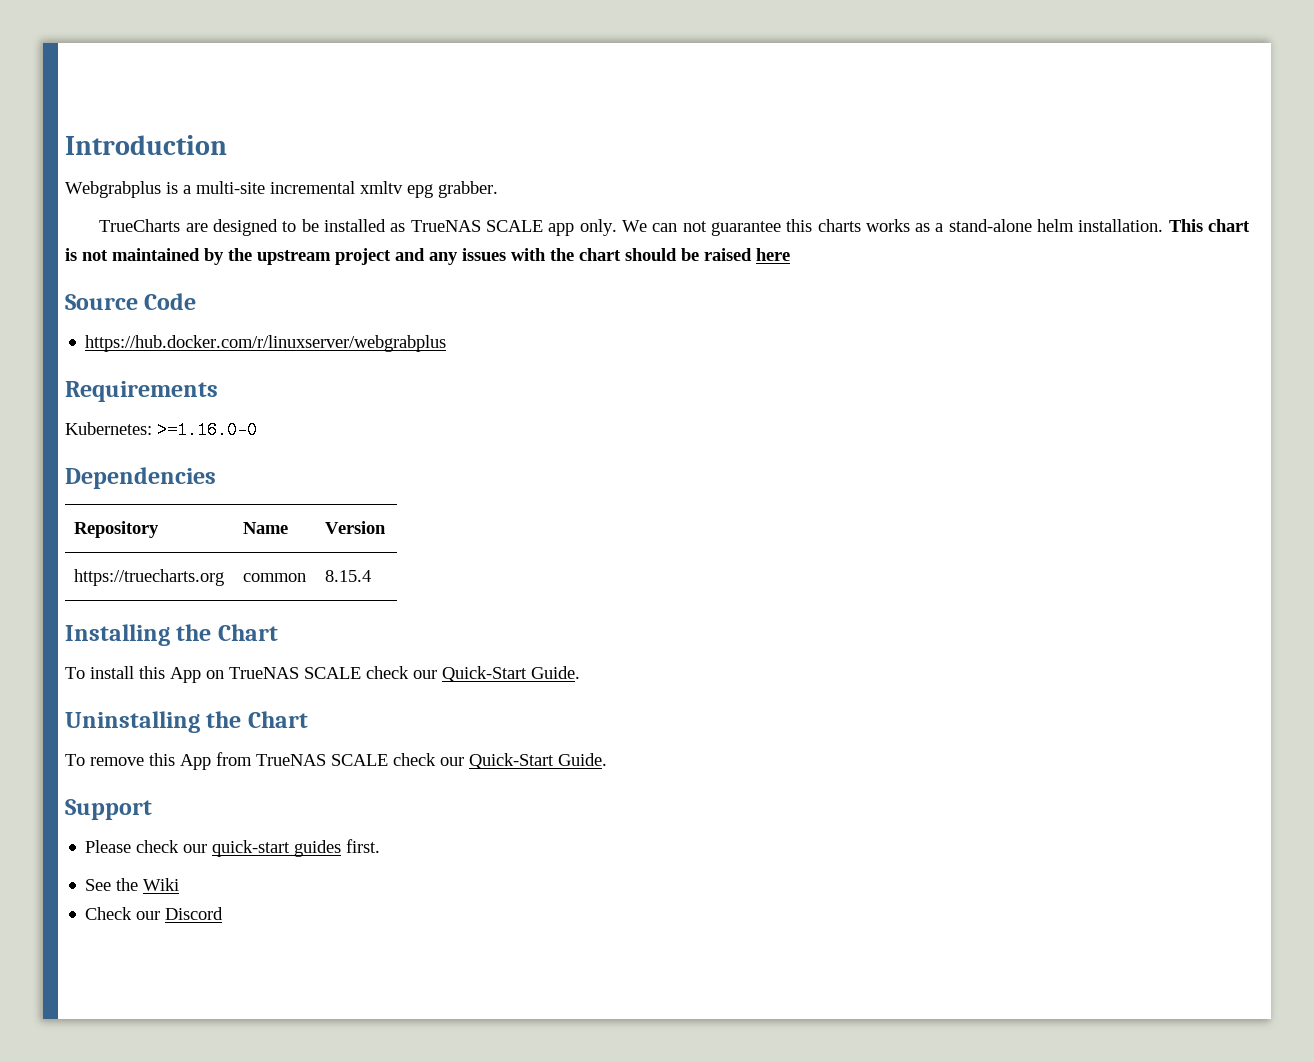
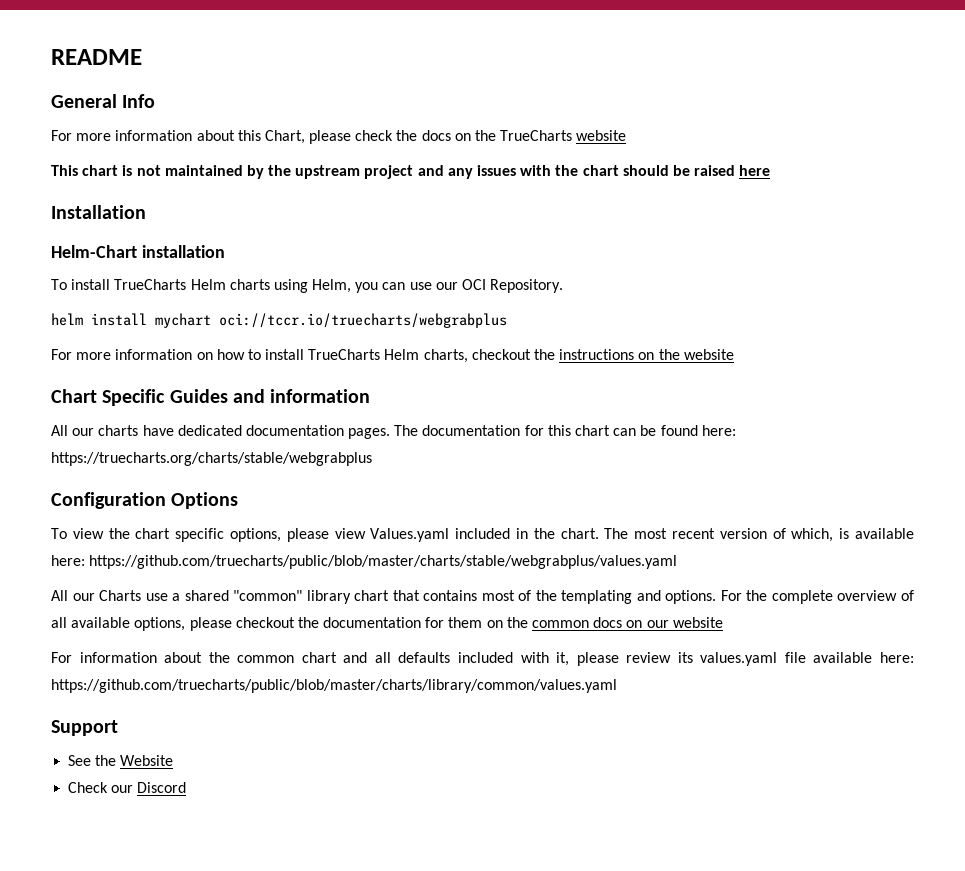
- Introduction
- Webgrabplus is a multi-site incremental xmltv epg grabber.
- TrueCharts are designed to be installed as TrueNAS SCALE app only. We can not guarantee this charts works as a stand-alone helm installation. This chart is not maintained by the upstream project and any issues with the chart should be raised here
+ README
+ General Info
+ For more information about this Chart, please check the docs on the TrueCharts website
+ This chart is not maintained by the upstream project and any issues with the chart should be raised here
- Source Code
- https://hub.docker.com/r/linuxserver/webgrabplus
- Requirements
- Kubernetes: >=1.16.0-0
- Dependencies
- Repository | Name | Version
- https://truecharts.org | common | 8.15.4
- Installing the Chart
- To install this App on TrueNAS SCALE check our Quick-Start Guide.
- Uninstalling the Chart
- To remove this App from TrueNAS SCALE check our Quick-Start Guide.
+ Installation
+ Helm-Chart installation
+ To install TrueCharts Helm charts using Helm, you can use our OCI Repository.
+ helm install mychart oci://tccr.io/truecharts/webgrabplus
+ For more information on how to install TrueCharts Helm charts, checkout the instructions on the website
+ Chart Specific Guides and information
+ All our charts have dedicated documentation pages. The documentation for this chart can be found here: https://truecharts.org/charts/stable/webgrabplus
+ Configuration Options
+ To view the chart specific options, please view Values.yaml included in the chart. The most recent version of which, is available here: https://github.com/truecharts/public/blob/master/charts/stable/webgrabplus/values.yaml
+ All our Charts use a shared "common" library chart that contains most of the templating and options. For the complete overview of all available options, please checkout the documentation for them on the common docs on our website
+ For information about the common chart and all defaults included with it, please review its values.yaml file available here: https://github.com/truecharts/public/blob/master/charts/library/common/values.yaml
  Support
- Please check our quick-start guides first.
- See the Wiki
+ See the Website

